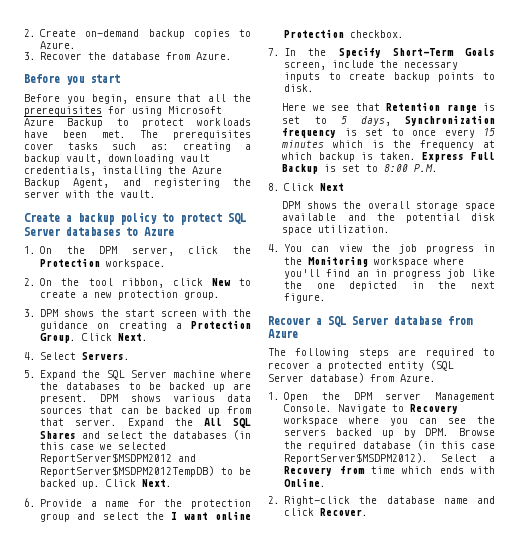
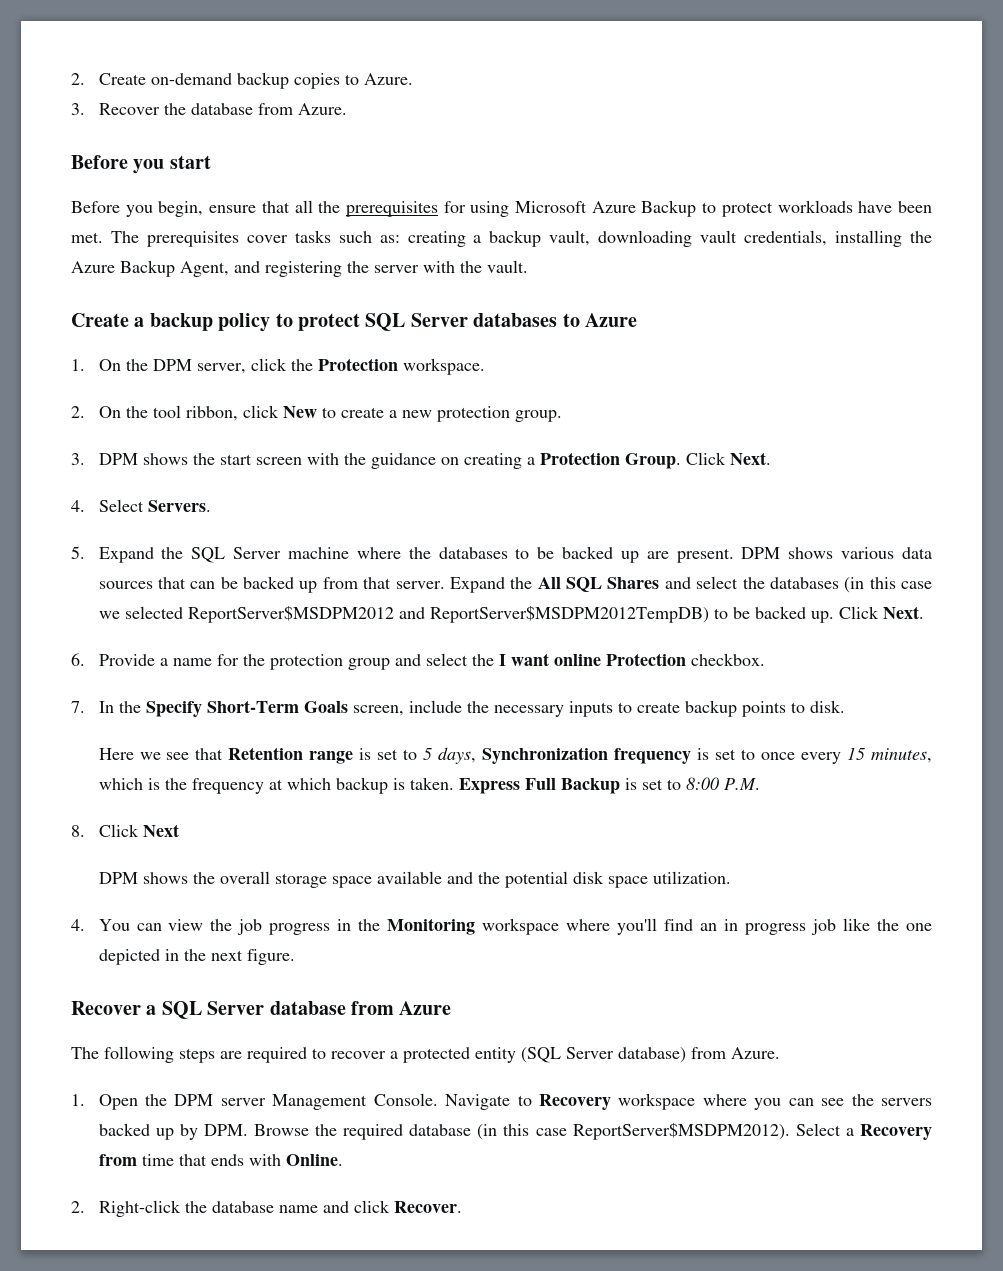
- Here we see that Retention range is set to 5 days, Synchronization frequency is set to once every 15 minutes which is the frequency at which backup is taken.
+ Here we see that Retention range is set to 5 days, Synchronization frequency is set to once every 15 minutes, which is the frequency at which backup is taken.
- Select a Recovery from time which ends with Online.
+ Select a Recovery from time that ends with Online.

